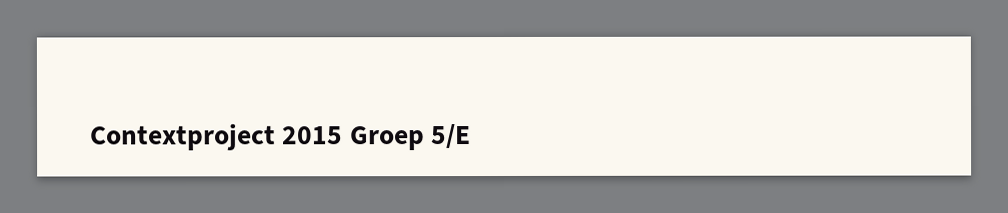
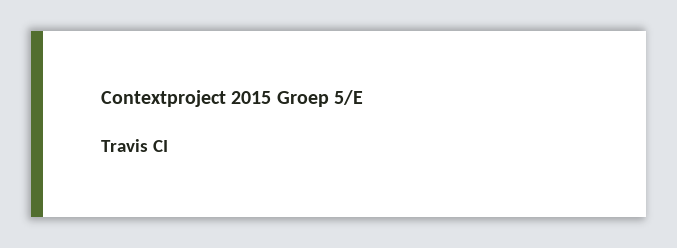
+ Travis CI

